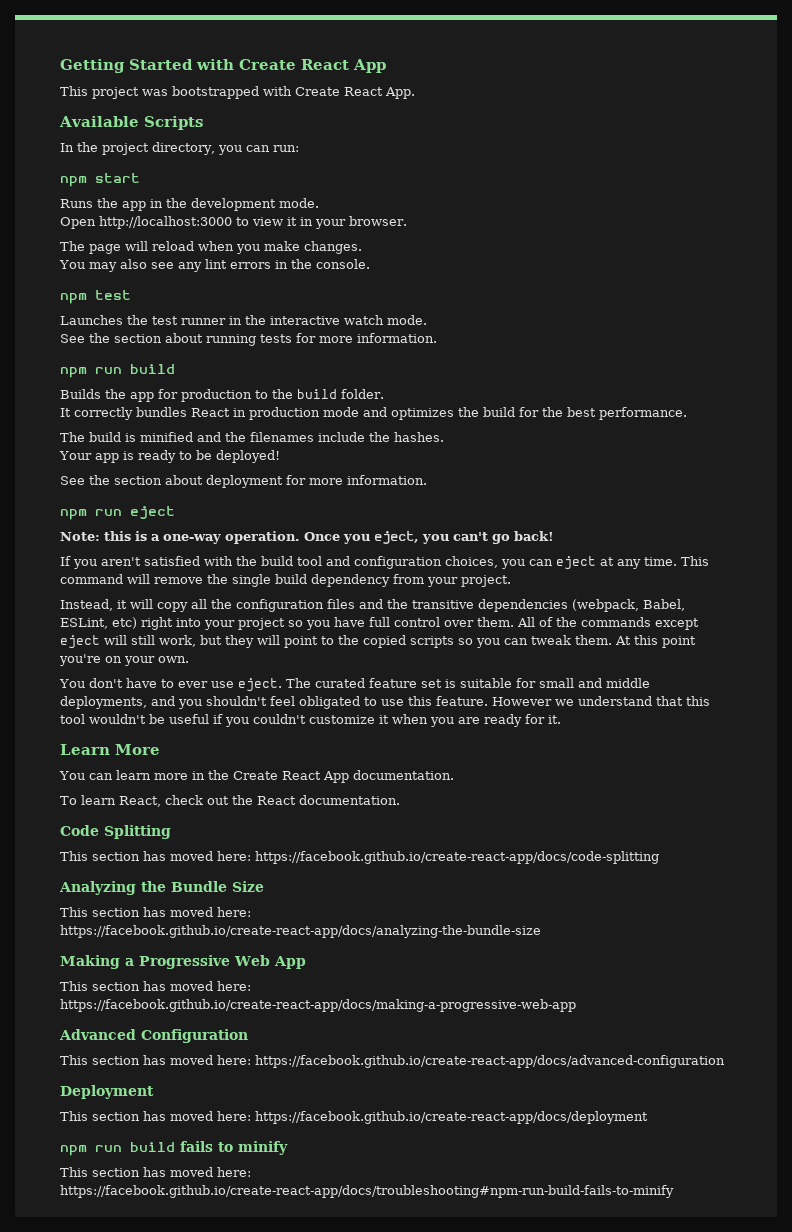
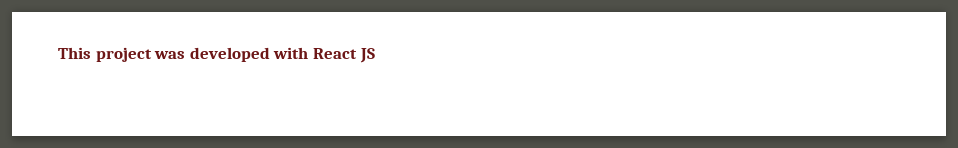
- Getting Started with Create React App
- This project was bootstrapped with Create React App.
- Available Scripts
- In the project directory, you can run:
- npm start
- Runs the app in the development mode.
- Open http://localhost:3000 to view it in your browser.
- The page will reload when you make changes.
- You may also see any lint errors in the console.
- npm test
- Launches the test runner in the interactive watch mode.
- See the section about running tests for more information.
- npm run build
- Builds the app for production to the build folder.
- It correctly bundles React in production mode and optimizes the build for the best performance.
- The build is minified and the filenames include the hashes.
- Your app is ready to be deployed!
- See the section about deployment for more information.
- npm run eject
- Note: this is a one-way operation. Once you eject, you can't go back!
- If you aren't satisfied with the build tool and configuration choices, you can eject at any time. This command will remove the single build dependency from your project.
- Instead, it will copy all the configuration files and the transitive dependencies (webpack, Babel, ESLint, etc) right into your project so you have full control over them. All of the commands except eject will still work, but they will point to the copied scripts so you can tweak them. At this point you're on your own.
- You don't have to ever use eject. The curated feature set is suitable for small and middle deployments, and you shouldn't feel obligated to use this feature. However we understand that this tool wouldn't be useful if you couldn't customize it when you are ready for it.
- Learn More
- You can learn more in the Create React App documentation.
- To learn React, check out the React documentation.
- Code Splitting
- This section has moved here: https://facebook.github.io/create-react-app/docs/code-splitting
- Analyzing the Bundle Size
- This section has moved here: https://facebook.github.io/create-react-app/docs/analyzing-the-bundle-size
- Making a Progressive Web App
- This section has moved here: https://facebook.github.io/create-react-app/docs/making-a-progressive-web-app
- Advanced Configuration
- This section has moved here: https://facebook.github.io/create-react-app/docs/advanced-configuration
- Deployment
- This section has moved here: https://facebook.github.io/create-react-app/docs/deployment
- npm run build fails to minify
- This section has moved here: https://facebook.github.io/create-react-app/docs/troubleshooting#npm-run-build-fails-to-minify
+ This project was developed with React JS

